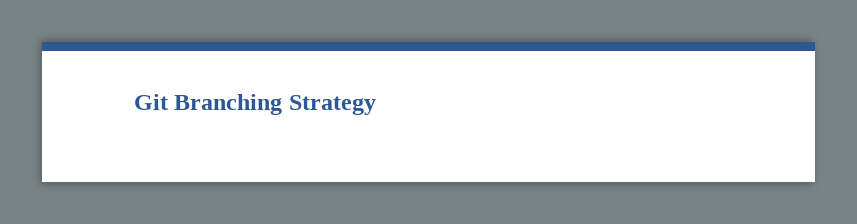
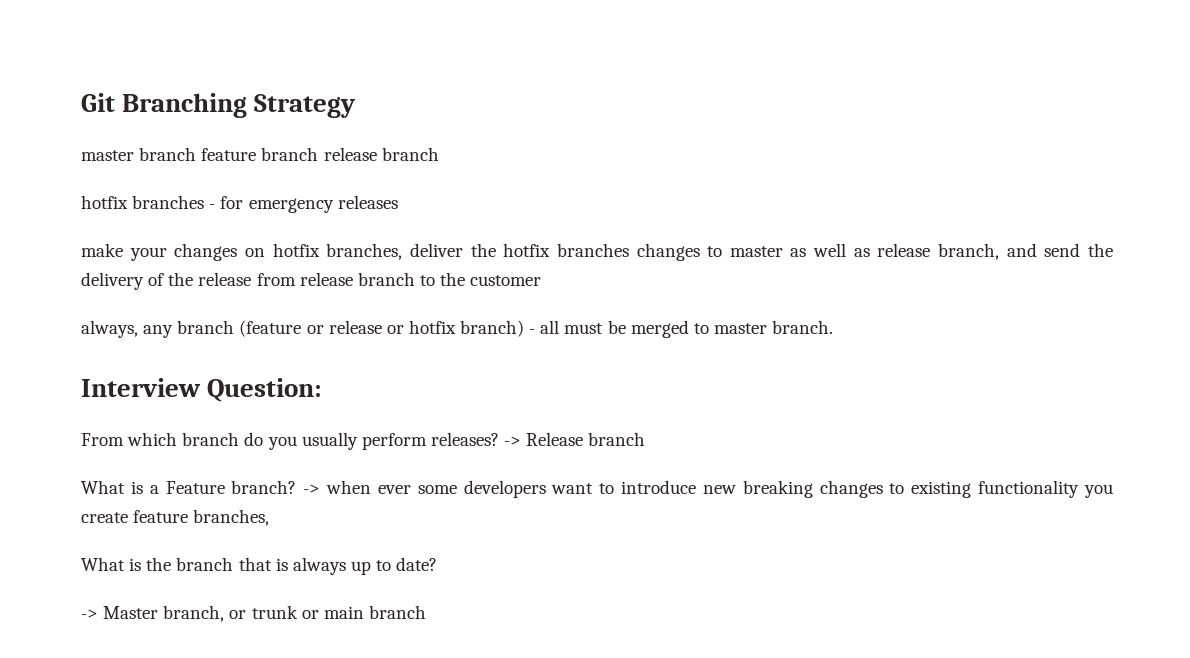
+ master branch feature branch release branch
+ hotfix branches - for emergency releases
+ make your changes on hotfix branches, deliver the hotfix branches changes to master as well as release branch, and send the delivery of the release from release branch to the customer
+ always, any branch (feature or release or hotfix branch) - all must be merged to master branch.
+ Interview Question:
+ From which branch do you usually perform releases? -> Release branch
+ What is a Feature branch? -> when ever some developers want to introduce new breaking changes to existing functionality you create feature branches,
+ What is the branch that is always up to date?
+ -> Master branch, or trunk or main branch

